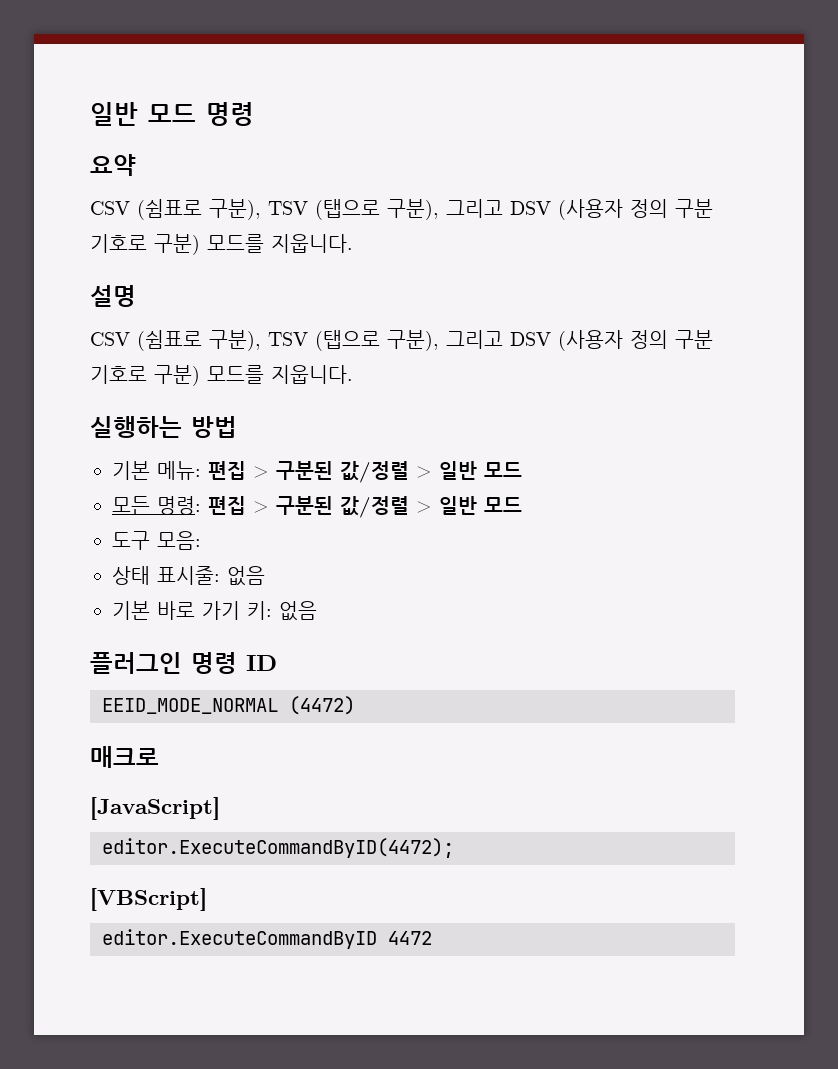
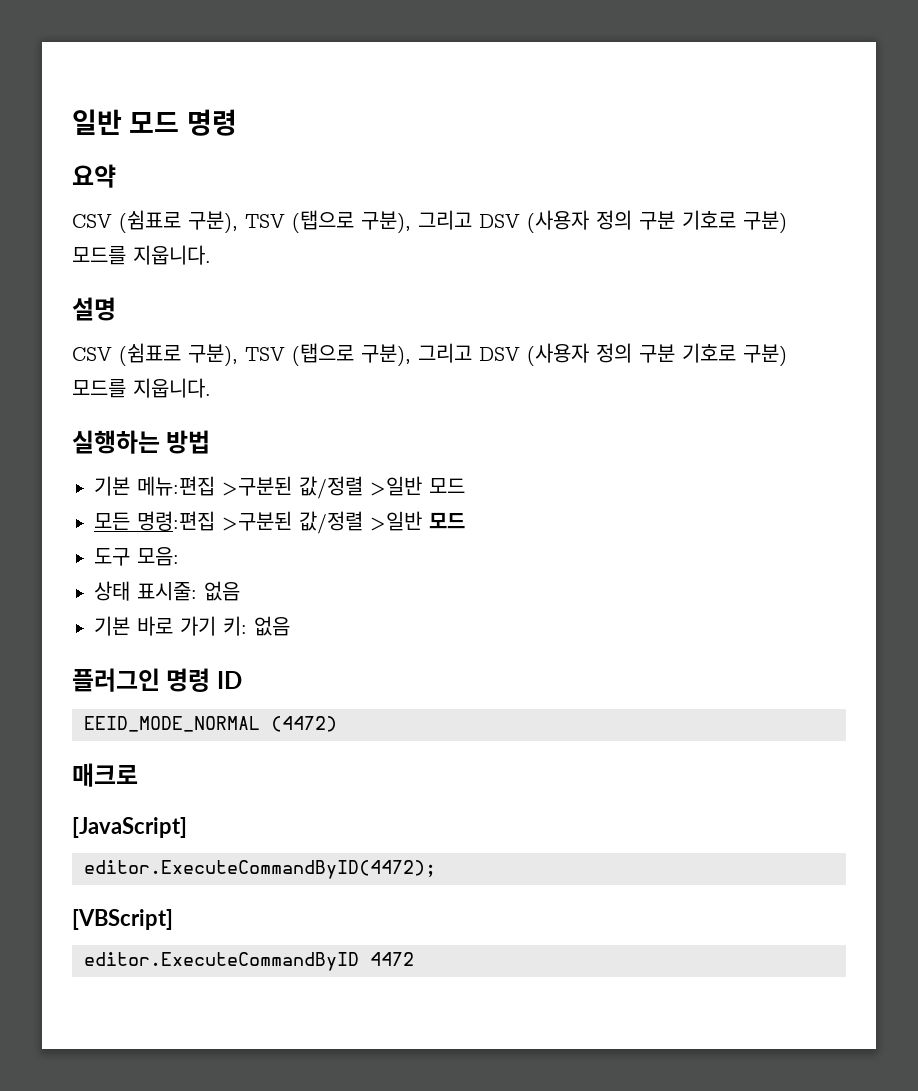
- 기본 메뉴: 편집 > 구분된 값/정렬 > 일반 모드
- 모든 명령: 편집 > 구분된 값/정렬 > 일반 모드
+ 기본 메뉴:편집 >구분된 값/정렬 >일반 모드
+ 모든 명령:편집 >구분된 값/정렬 >일반 모드

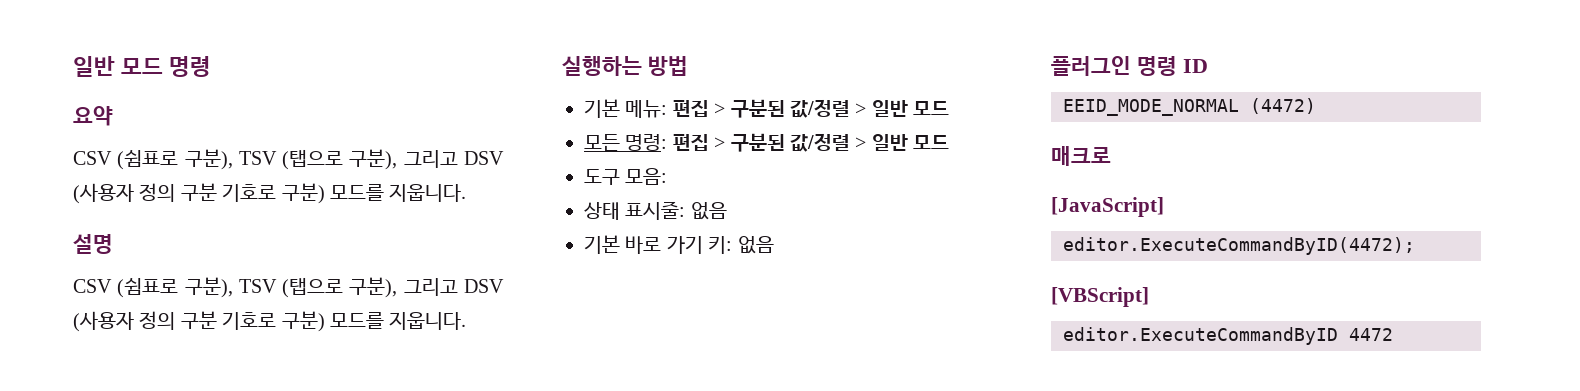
- 기본 메뉴:편집 >구분된 값/정렬 >일반 모드
- 모든 명령:편집 >구분된 값/정렬 >일반 모드
+ 기본 메뉴: 편집 > 구분된 값/정렬 > 일반 모드
+ 모든 명령: 편집 > 구분된 값/정렬 > 일반 모드

